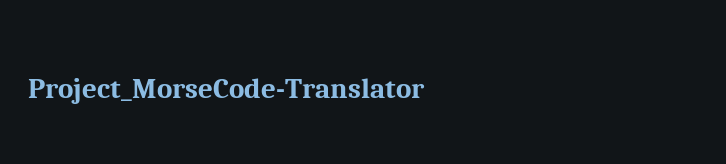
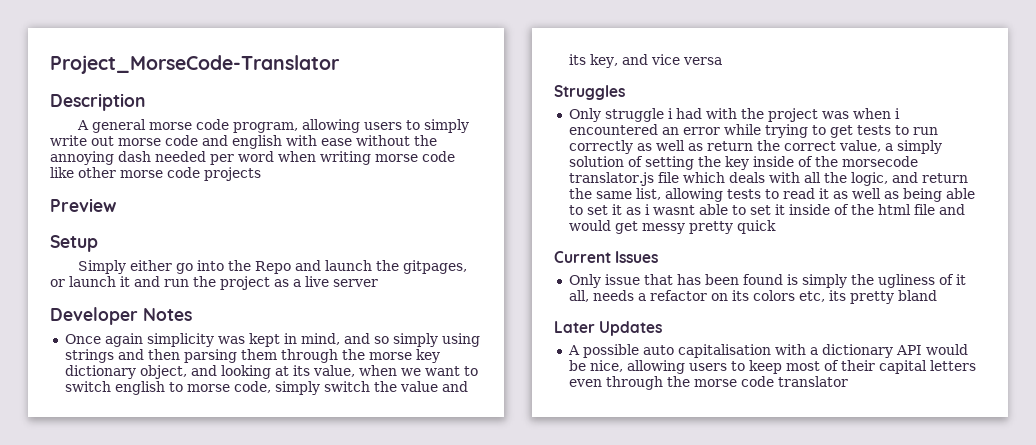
+ Description
+ A general morse code program, allowing users to simply write out morse code and english with ease without the annoying dash needed per word when writing morse code like other morse code projects
+ Preview
+ Setup
+ Simply either go into the Repo and launch the gitpages, or launch it and run the project as a live server
+ Developer Notes
+ Once again simplicity was kept in mind, and so simply using strings and then parsing them through the morse key dictionary object, and looking at its value, when we want to switch english to morse code, simply switch the value and its key, and vice versa
+ Struggles
+ Only struggle i had with the project was when i encountered an error while trying to get tests to run correctly as well as return the correct value, a simply solution of setting the key inside of the morsecode translator.js file which deals with all the logic, and return the same list, allowing tests to read it as well as being able to set it as i wasnt able to set it inside of the html file and would get messy pretty quick
+ Current Issues
+ Only issue that has been found is simply the ugliness of it all, needs a refactor on its colors etc, its pretty bland
+ Later Updates
+ A possible auto capitalisation with a dictionary API would be nice, allowing users to keep most of their capital letters even through the morse code translator

